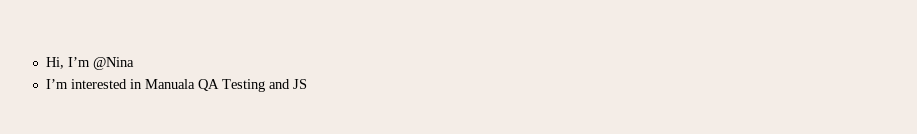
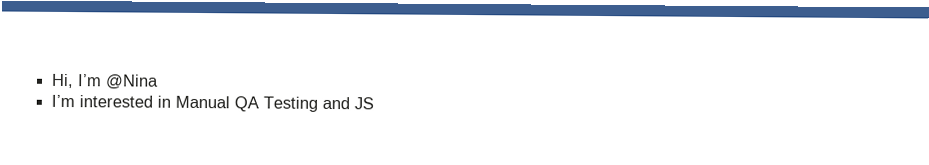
- I’m interested in Manuala QA Testing and JS
+ I’m interested in Manual QA Testing and JS

